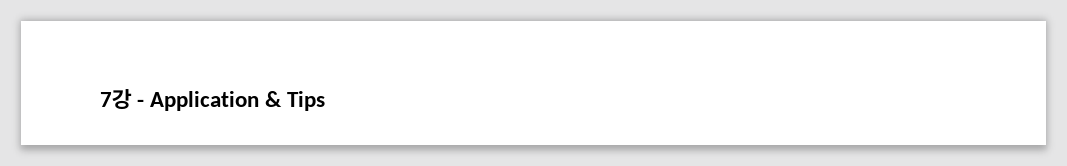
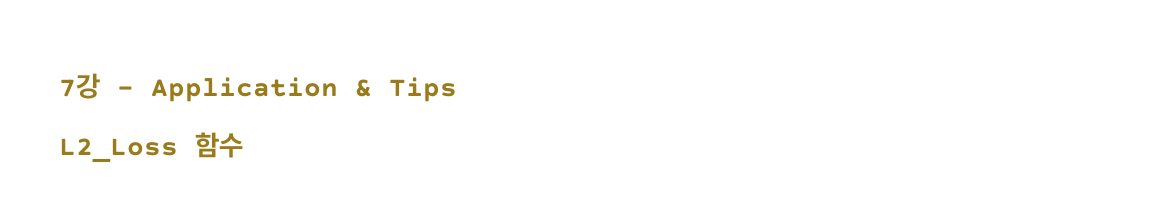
+ L2_Loss 함수

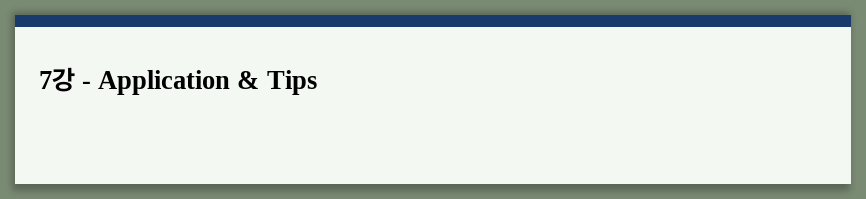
- L2_Loss 함수

